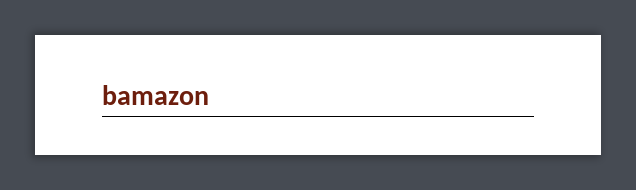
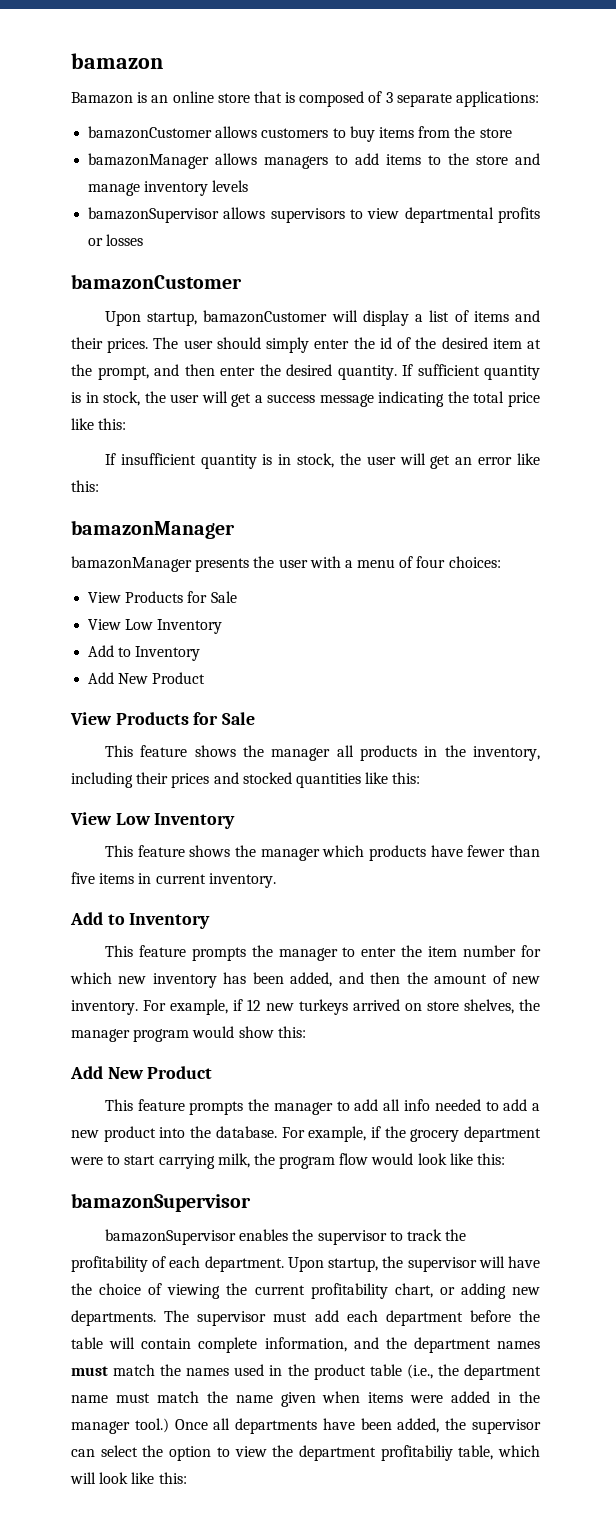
+ Bamazon is an online store that is composed of 3 separate applications:
+ bamazonCustomer allows customers to buy items from the store
+ bamazonManager allows managers to add items to the store and manage inventory levels
+ bamazonSupervisor allows supervisors to view departmental profits or losses
+ bamazonCustomer
+ Upon startup, bamazonCustomer will display a list of items and their prices. The user should simply enter the id of the desired item at the prompt, and then enter the desired quantity. If sufficient quantity is in stock, the user will get a success message indicating the total price like this:
+ If insufficient quantity is in stock, the user will get an error like this:
+ bamazonManager
+ bamazonManager presents the user with a menu of four choices:
+ View Products for Sale
+ View Low Inventory
+ Add to Inventory
+ Add New Product
+ View Products for Sale
+ This feature shows the manager all products in the inventory, including their prices and stocked quantities like this:
+ View Low Inventory
+ This feature shows the manager which products have fewer than five items in current inventory.
+ Add to Inventory
+ This feature prompts the manager to enter the item number for which new inventory has been added, and then the amount of new inventory. For example, if 12 new turkeys arrived on store shelves, the manager program would show this:
+ Add New Product
+ This feature prompts the manager to add all info needed to add a new product into the database. For example, if the grocery department were to start carrying milk, the program flow would look like this:
+ bamazonSupervisor
+ bamazonSupervisor enables the supervisor to track the profitability of each department. Upon startup, the supervisor will have the choice of viewing the current profitability chart, or adding new departments. The supervisor must add each department before the table will contain complete information, and the department names must match the names used in the product table (i.e., the department name must match the name given when items were added in the manager tool.) Once all departments have been added, the supervisor can select the option to view the department profitabiliy table, which will look like this:

